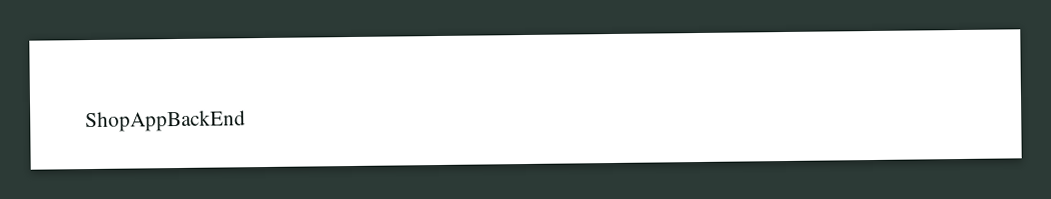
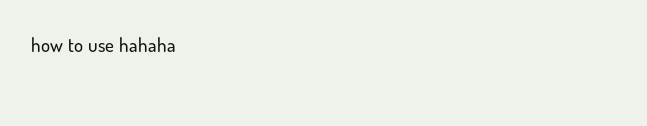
- ShopAppBackEnd
+ how to use hahaha

